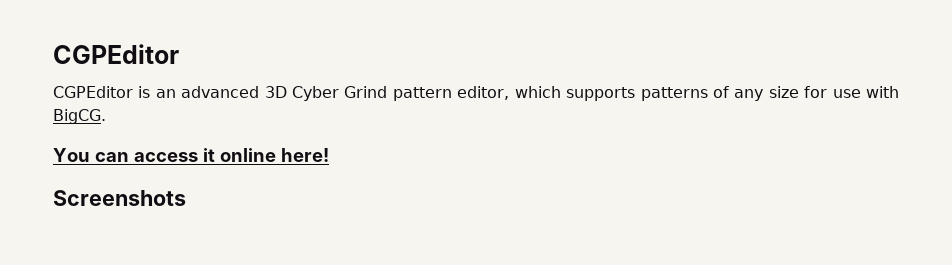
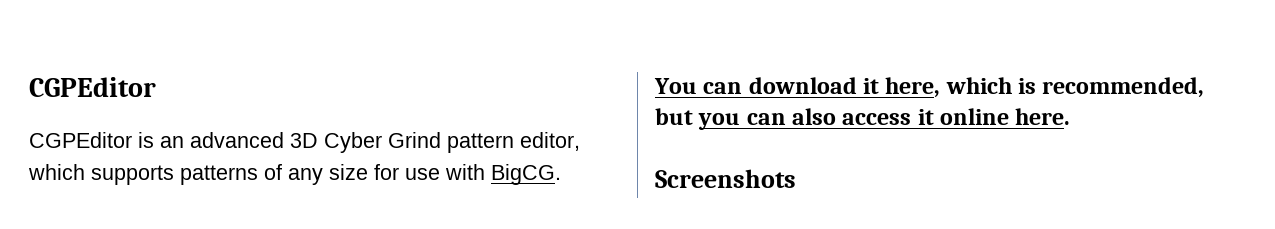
- You can access it online here!
+ You can download it here, which is recommended, but you can also access it online here.

